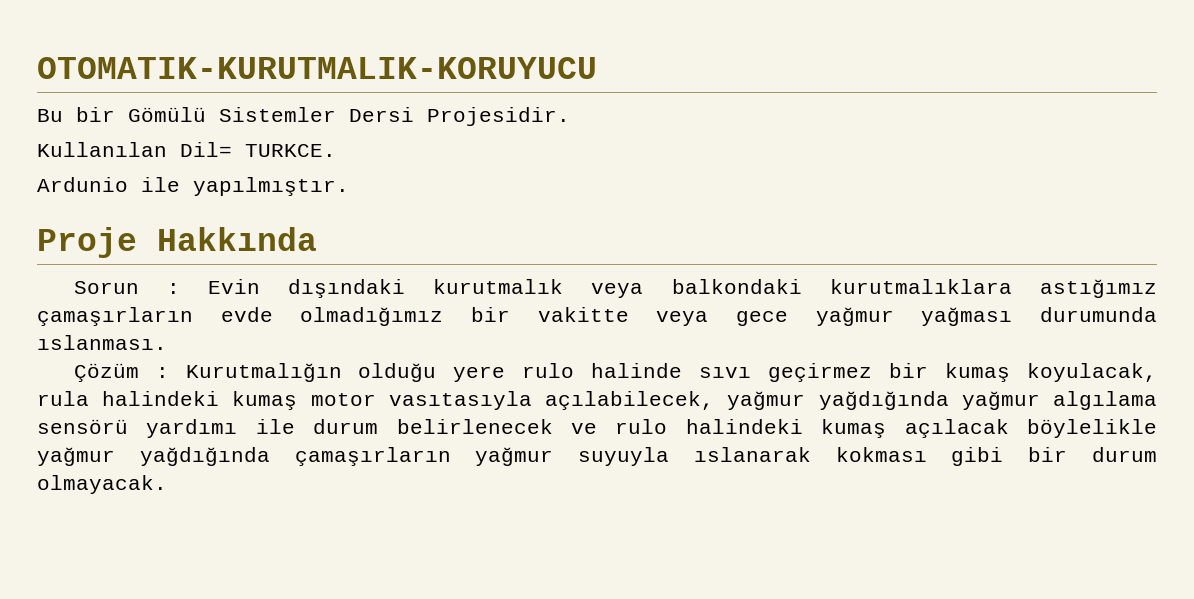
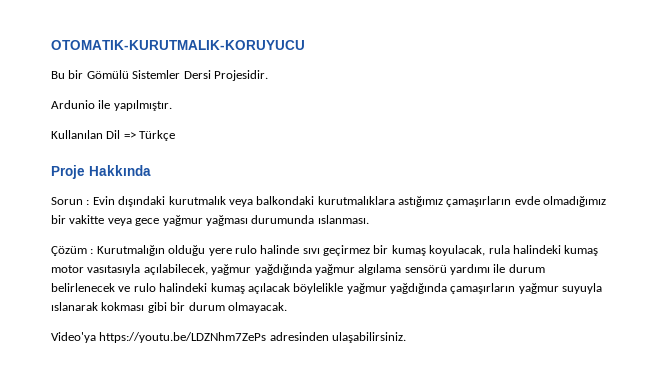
- Kullanılan Dil= TURKCE.
+ Kullanılan Dil => Türkçe
+ Video'ya https://youtu.be/LDZNhm7ZePs adresinden ulaşabilirsiniz.

